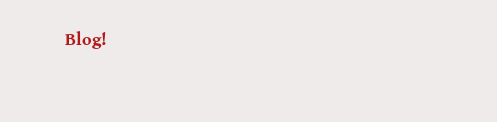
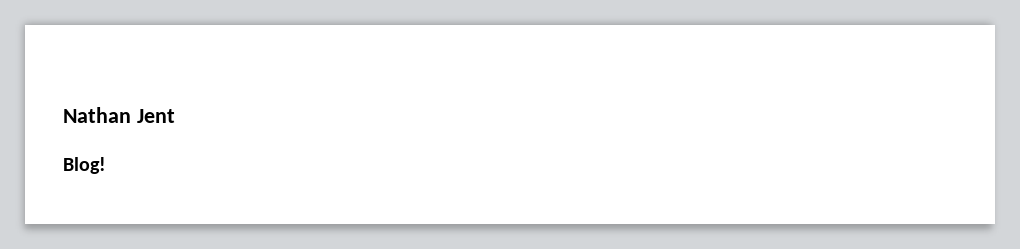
+ Nathan Jent

